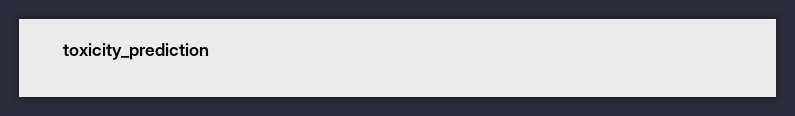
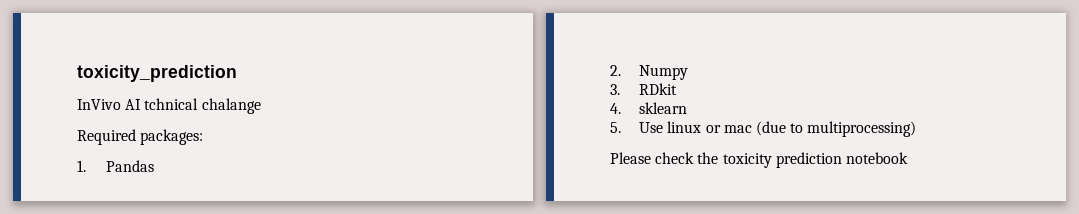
+ InVivo AI tchnical chalange
+ Required packages:
+ 1. Pandas
+ 2. Numpy
+ 3. RDkit
+ 4. sklearn
+ 5. Use linux or mac (due to multiprocessing)
+ Please check the toxicity prediction notebook

